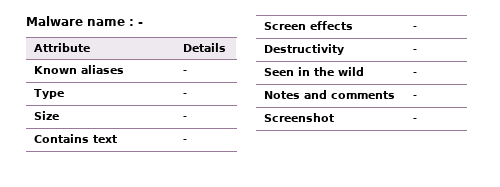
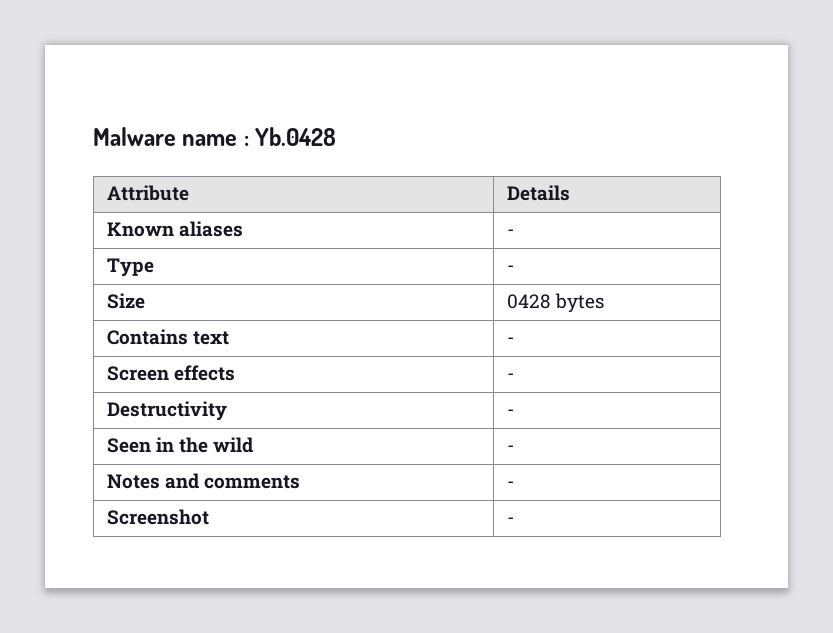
- Malware name : -
+ Malware name : Yb.0428
- Size | -
+ Size | 0428 bytes

